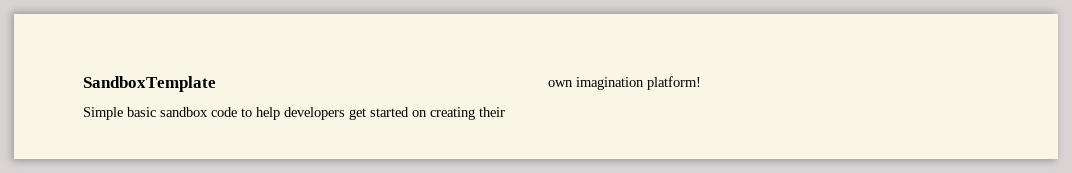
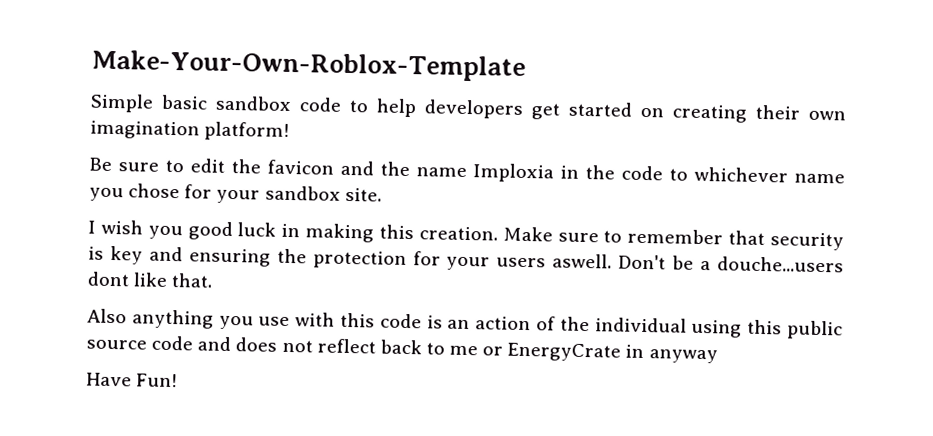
- SandboxTemplate
+ Make-Your-Own-Roblox-Template
+ Be sure to edit the favicon and the name Imploxia in the code to whichever name you chose for your sandbox site.
+ I wish you good luck in making this creation. Make sure to remember that security is key and ensuring the protection for your users aswell. Don't be a douche...users dont like that.
+ Also anything you use with this code is an action of the individual using this public source code and does not reflect back to me or EnergyCrate in anyway
+ Have Fun!

